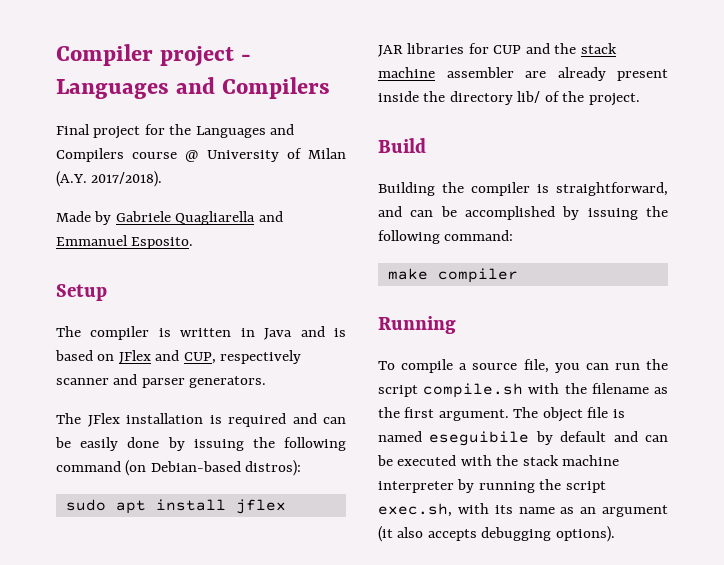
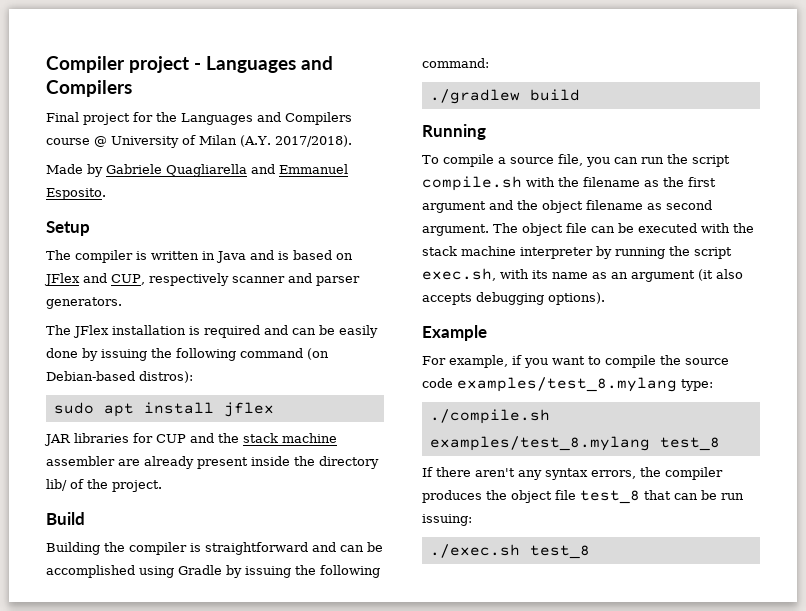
- Building the compiler is straightforward, and can be accomplished by issuing the following command:
+ Building the compiler is straightforward and can be accomplished using Gradle by issuing the following command:
- make compiler
+ ./gradlew build
- To compile a source file, you can run the script compile.sh with the filename as the first argument. The object file is named eseguibile by default and can be executed with the stack machine interpreter by running the script exec.sh, with its name as an argument (it also accepts debugging options).
+ To compile a source file, you can run the script compile.sh with the filename as the first argument and the object filename as second argument. The object file can be executed with the stack machine interpreter by running the script exec.sh, with its name as an argument (it also accepts debugging options).
+ Example
+ For example, if you want to compile the source code examples/test_8.mylang type:
+ ./compile.sh examples/test_8.mylang test_8
+ If there aren't any syntax errors, the compiler produces the object file test_8 that can be run issuing:
+ ./exec.sh test_8

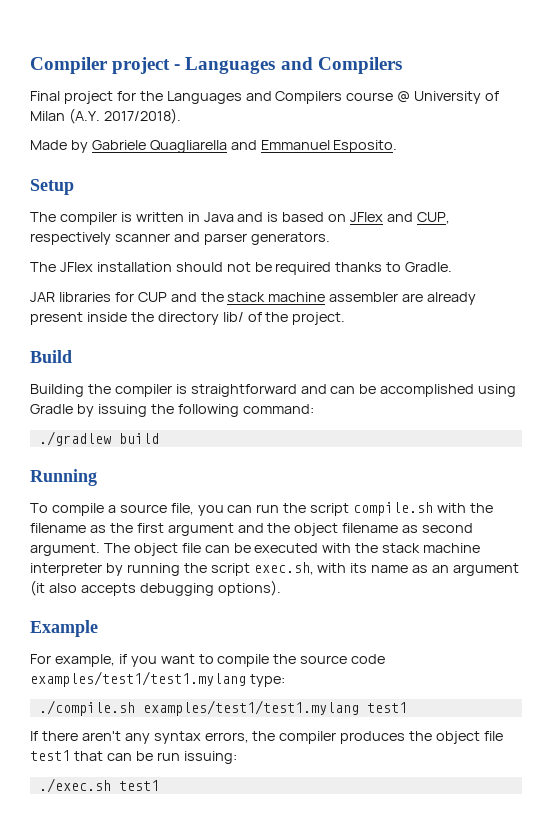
- The JFlex installation is required and can be easily done by issuing the following command (on Debian-based distros):
- sudo apt install jflex
+ The JFlex installation should not be required thanks to Gradle.
- For example, if you want to compile the source code examples/test_8.mylang type:
+ For example, if you want to compile the source code examples/test1/test1.mylang type:
- ./compile.sh examples/test_8.mylang test_8
+ ./compile.sh examples/test1/test1.mylang test1
- If there aren't any syntax errors, the compiler produces the object file test_8 that can be run issuing:
+ If there aren't any syntax errors, the compiler produces the object file test1 that can be run issuing:
- ./exec.sh test_8
+ ./exec.sh test1

